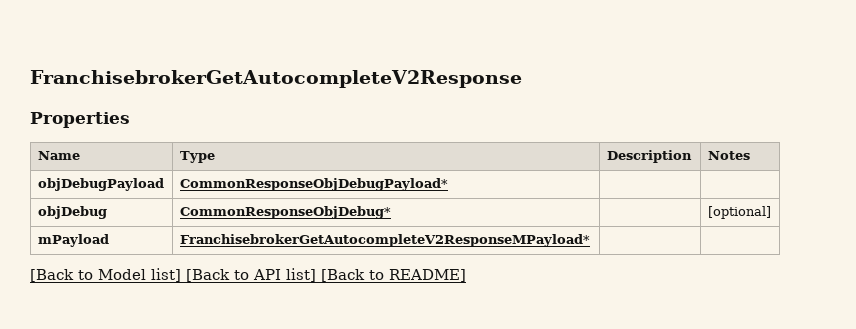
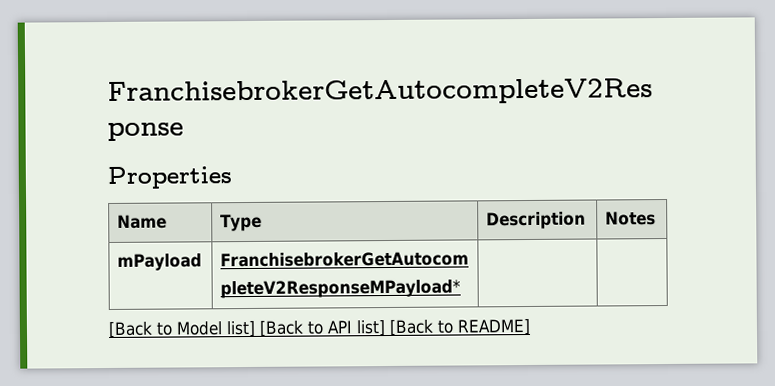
- objDebugPayload | CommonResponseObjDebugPayload* | |
- objDebug | CommonResponseObjDebug* | | [optional]

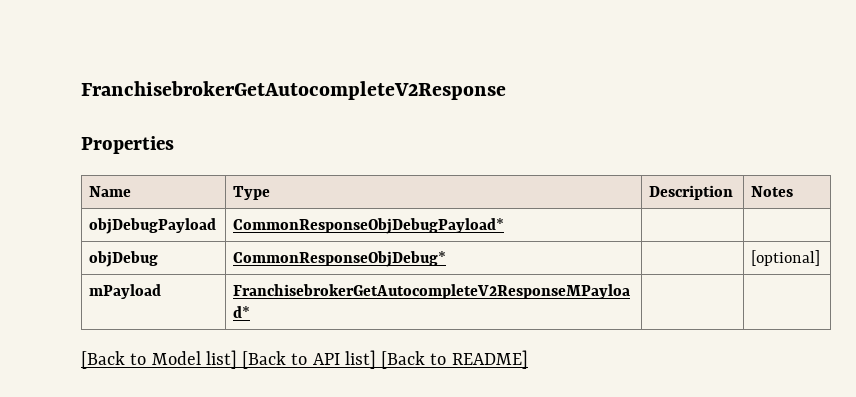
+ objDebugPayload | CommonResponseObjDebugPayload* | |
+ objDebug | CommonResponseObjDebug* | | [optional]

